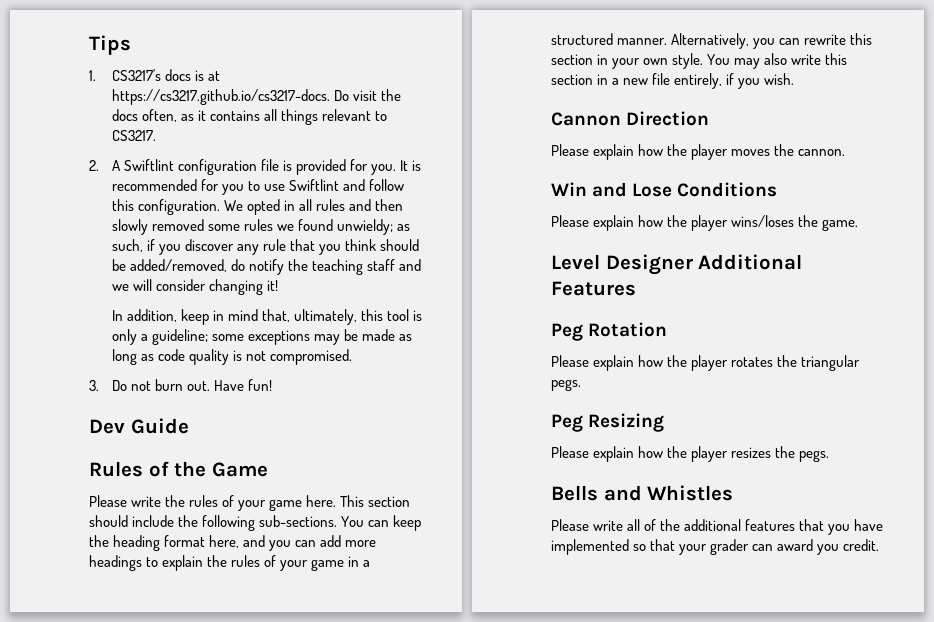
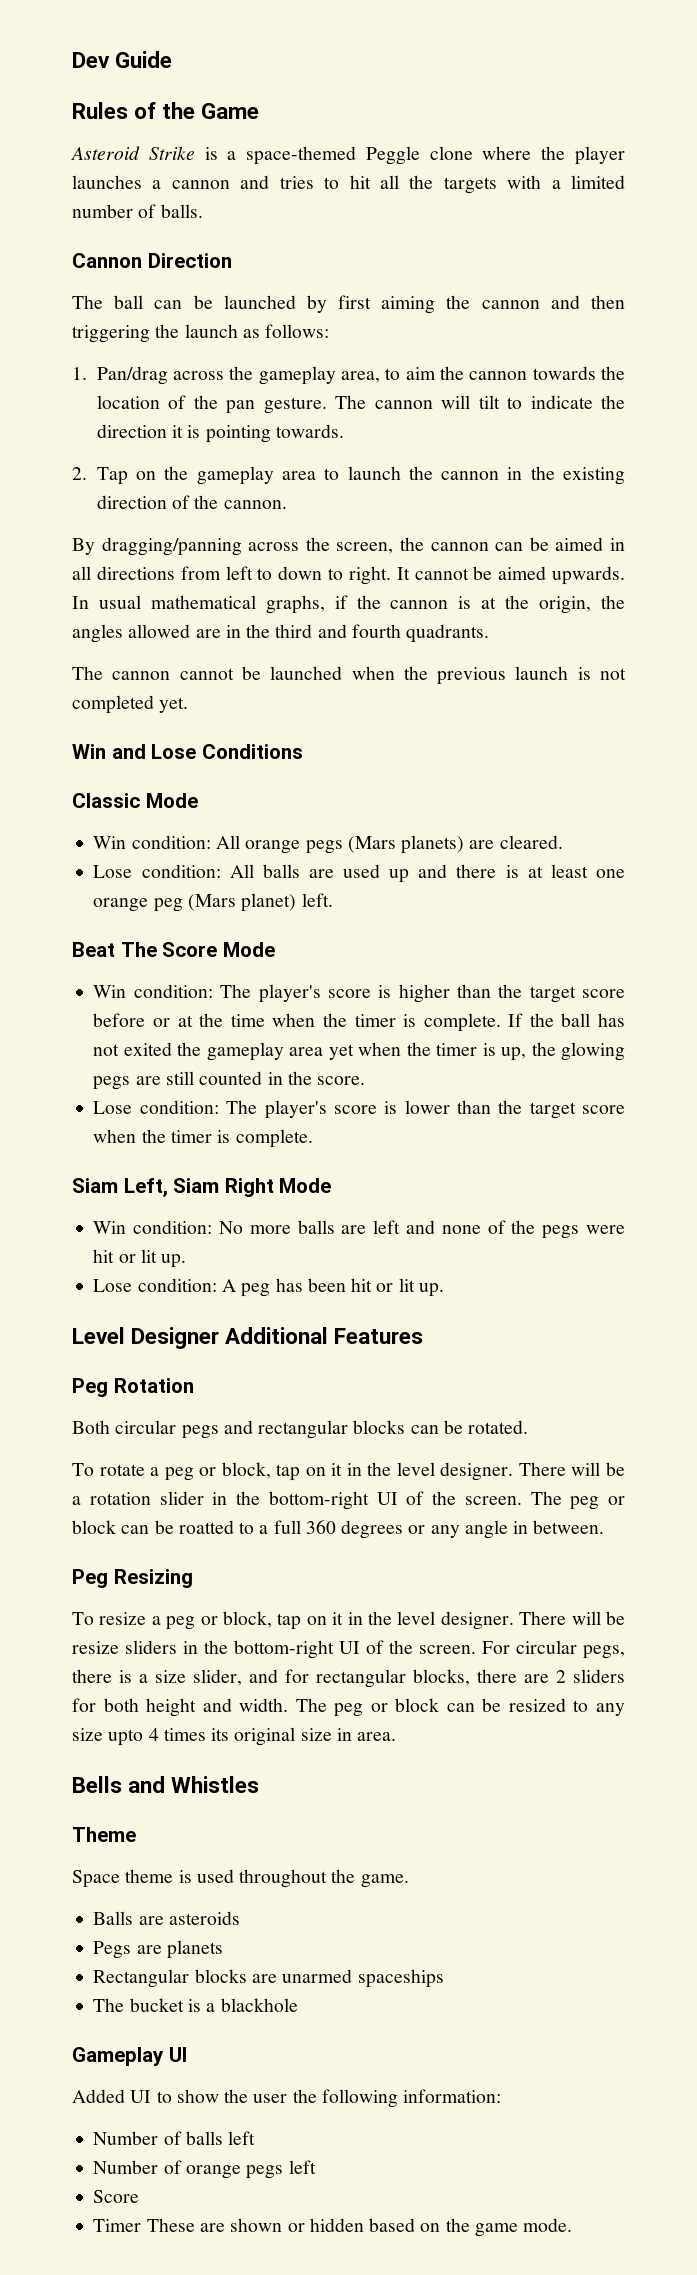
- Tips
- 1. CS3217's docs is at https://cs3217.github.io/cs3217-docs. Do visit the docs often, as it contains all things relevant to CS3217.
- 2. A Swiftlint configuration file is provided for you. It is recommended for you to use Swiftlint and follow this configuration. We opted in all rules and then slowly removed some rules we found unwieldy; as such, if you discover any rule that you think should be added/removed, do notify the teaching staff and we will consider changing it!
- In addition, keep in mind that, ultimately, this tool is only a guideline; some exceptions may be made as long as code quality is not compromised.
- 3. Do not burn out. Have fun!
- Please write the rules of your game here. This section should include the following sub-sections. You can keep the heading format here, and you can add more headings to explain the rules of your game in a structured manner. Alternatively, you can rewrite this section in your own style. You may also write this section in a new file entirely, if you wish.
+ Asteroid Strike is a space-themed Peggle clone where the player launches a cannon and tries to hit all the targets with a limited number of balls.
  Cannon Direction
- Please explain how the player moves the cannon.
+ The ball can be launched by first aiming the cannon and then triggering the launch as follows:
+ 1. Pan/drag across the gameplay area, to aim the cannon towards the location of the pan gesture. The cannon will tilt to indicate the direction it is pointing towards.
+ 2. Tap on the gameplay area to launch the cannon in the existing direction of the cannon.
+ By dragging/panning across the screen, the cannon can be aimed in all directions from left to down to right. It cannot be aimed upwards. In usual mathematical graphs, if the cannon is at the origin, the angles allowed are in the third and fourth quadrants.
+ The cannon cannot be launched when the previous launch is not completed yet.
  Win and Lose Conditions
- Please explain how the player wins/loses the game.
+ Classic Mode
+ Win condition: All orange pegs (Mars planets) are cleared.
+ Lose condition: All balls are used up and there is at least one orange peg (Mars planet) left.
+ Beat The Score Mode
+ Win condition: The player's score is higher than the target score before or at the time when the timer is complete. If the ball has not exited the gameplay area yet when the timer is up, the glowing pegs are still counted in the score.
+ Lose condition: The player's score is lower than the target score when the timer is complete.
+ Siam Left, Siam Right Mode
+ Win condition: No more balls are left and none of the pegs were hit or lit up.
+ Lose condition: A peg has been hit or lit up.
- Please explain how the player rotates the triangular pegs.
+ Both circular pegs and rectangular blocks can be rotated.
+ To rotate a peg or block, tap on it in the level designer. There will be a rotation slider in the bottom-right UI of the screen. The peg or block can be roatted to a full 360 degrees or any angle in between.
  Peg Resizing
- Please explain how the player resizes the pegs.
+ To resize a peg or block, tap on it in the level designer. There will be resize sliders in the bottom-right UI of the screen. For circular pegs, there is a size slider, and for rectangular blocks, there are 2 sliders for both height and width. The peg or block can be resized to any size upto 4 times its original size in area.
  Bells and Whistles
- Please write all of the additional features that you have implemented so that your grader can award you credit.
+ Theme
+ Space theme is used throughout the game.
+ Balls are asteroids
+ Pegs are planets
+ Rectangular blocks are unarmed spaceships
+ The bucket is a blackhole
+ Gameplay UI
+ Added UI to show the user the following information:
+ Number of balls left
+ Number of orange pegs left
+ Score
+ Timer These are shown or hidden based on the game mode.

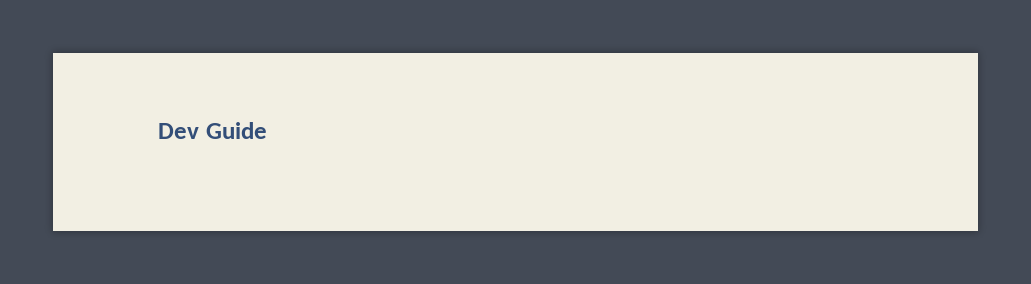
- Rules of the Game
- Asteroid Strike is a space-themed Peggle clone where the player launches a cannon and tries to hit all the targets with a limited number of balls.
- Cannon Direction
- The ball can be launched by first aiming the cannon and then triggering the launch as follows:
- 1. Pan/drag across the gameplay area, to aim the cannon towards the location of the pan gesture. The cannon will tilt to indicate the direction it is pointing towards.
- 2. Tap on the gameplay area to launch the cannon in the existing direction of the cannon.
- By dragging/panning across the screen, the cannon can be aimed in all directions from left to down to right. It cannot be aimed upwards. In usual mathematical graphs, if the cannon is at the origin, the angles allowed are in the third and fourth quadrants.
- The cannon cannot be launched when the previous launch is not completed yet.
- Win and Lose Conditions
- Classic Mode
- Win condition: All orange pegs (Mars planets) are cleared.
- Lose condition: All balls are used up and there is at least one orange peg (Mars planet) left.
- Beat The Score Mode
- Win condition: The player's score is higher than the target score before or at the time when the timer is complete. If the ball has not exited the gameplay area yet when the timer is up, the glowing pegs are still counted in the score.
- Lose condition: The player's score is lower than the target score when the timer is complete.
- Siam Left, Siam Right Mode
- Win condition: No more balls are left and none of the pegs were hit or lit up.
- Lose condition: A peg has been hit or lit up.
- Level Designer Additional Features
- Peg Rotation
- Both circular pegs and rectangular blocks can be rotated.
- To rotate a peg or block, tap on it in the level designer. There will be a rotation slider in the bottom-right UI of the screen. The peg or block can be roatted to a full 360 degrees or any angle in between.
- Peg Resizing
- To resize a peg or block, tap on it in the level designer. There will be resize sliders in the bottom-right UI of the screen. For circular pegs, there is a size slider, and for rectangular blocks, there are 2 sliders for both height and width. The peg or block can be resized to any size upto 4 times its original size in area.
- Bells and Whistles
- Theme
- Space theme is used throughout the game.
- Balls are asteroids
- Pegs are planets
- Rectangular blocks are unarmed spaceships
- The bucket is a blackhole
- Gameplay UI
- Added UI to show the user the following information:
- Number of balls left
- Number of orange pegs left
- Score
- Timer These are shown or hidden based on the game mode.

